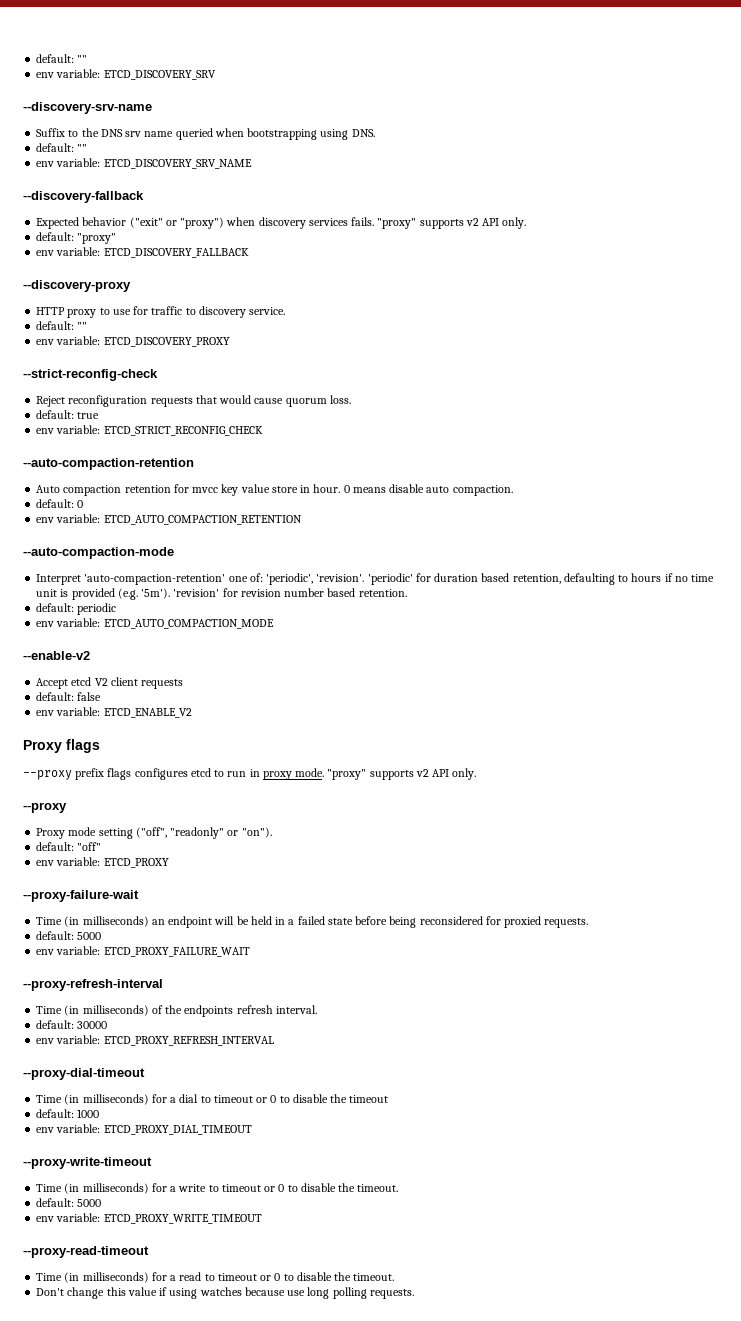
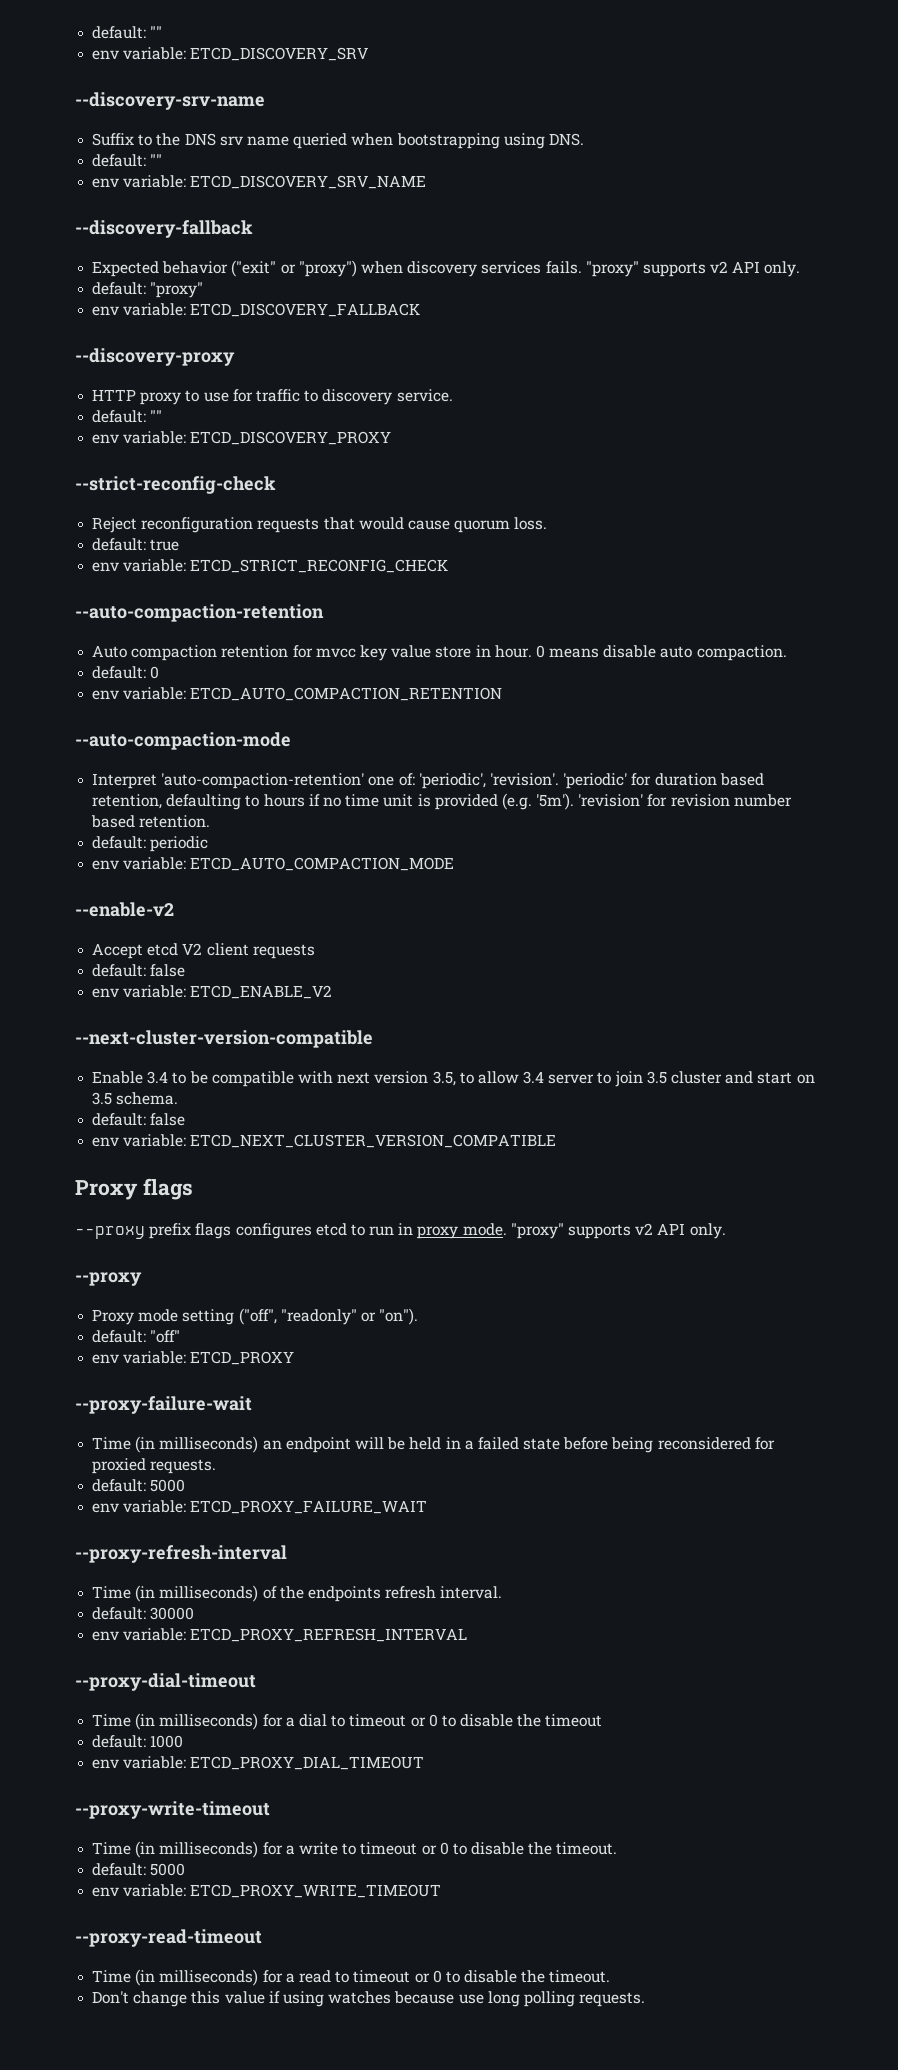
+ --next-cluster-version-compatible
+ Enable 3.4 to be compatible with next version 3.5, to allow 3.4 server to join 3.5 cluster and start on 3.5 schema.
+ default: false
+ env variable: ETCD_NEXT_CLUSTER_VERSION_COMPATIBLE

